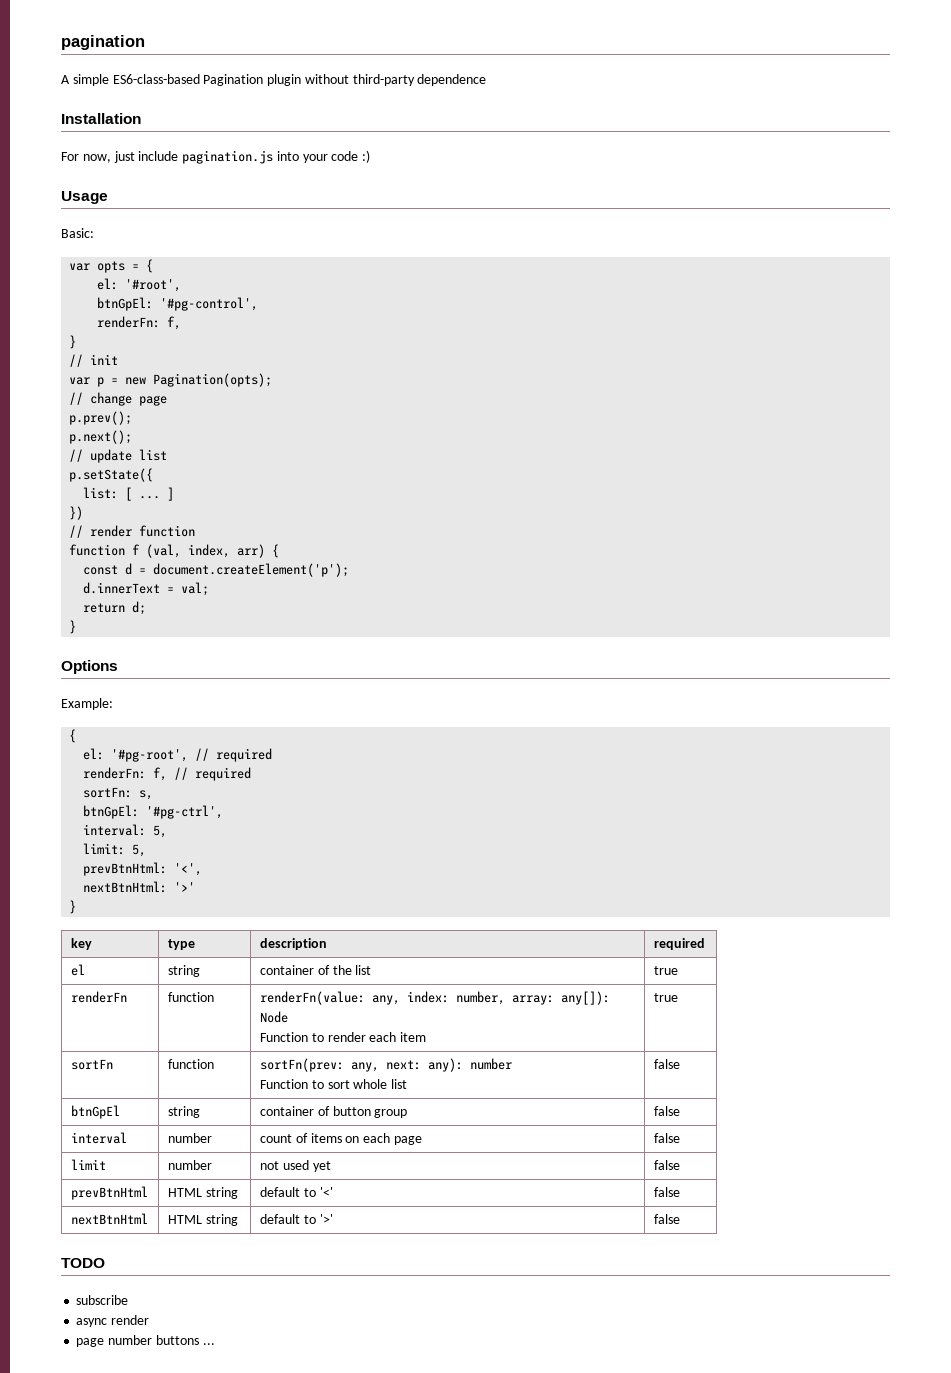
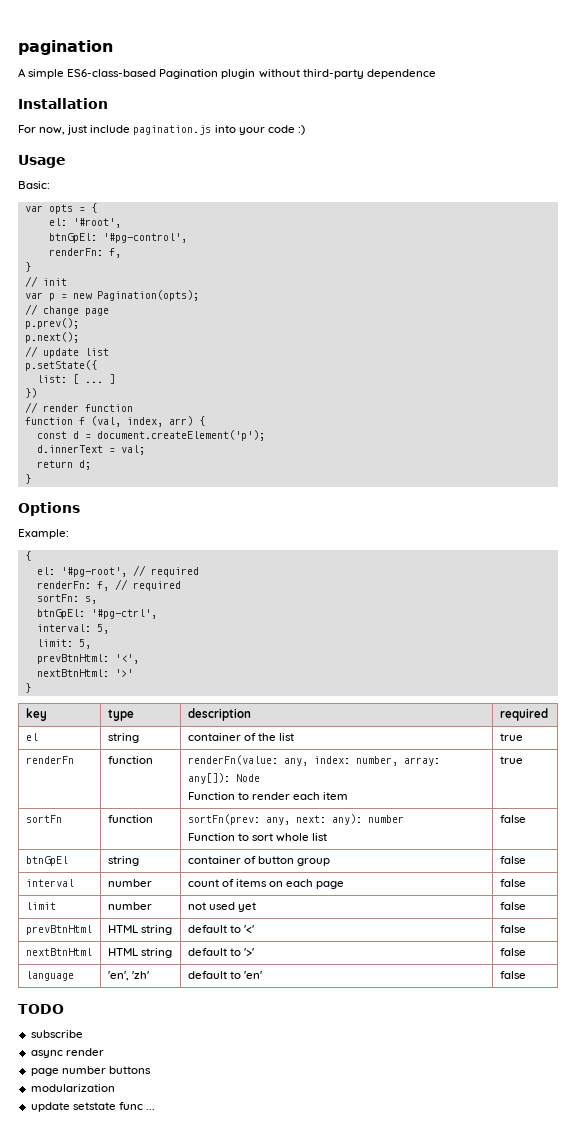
+ language | 'en', 'zh' | default to 'en' | false
- page number buttons ...
+ page number buttons
+ modularization
+ update setstate func ...

